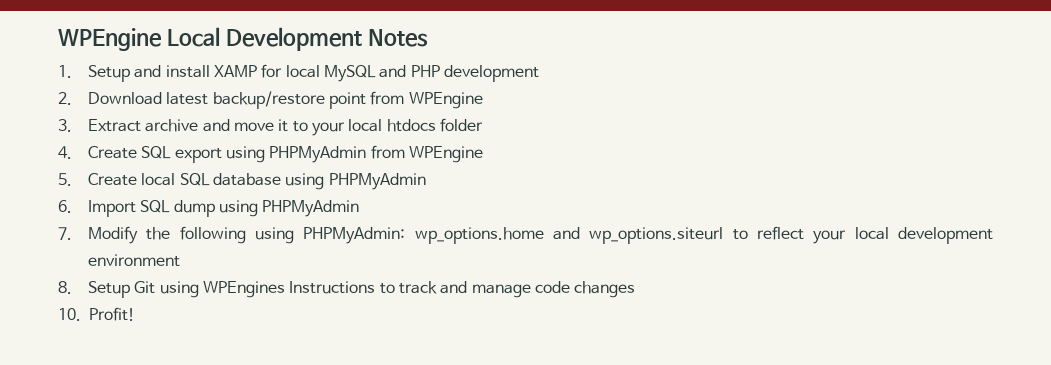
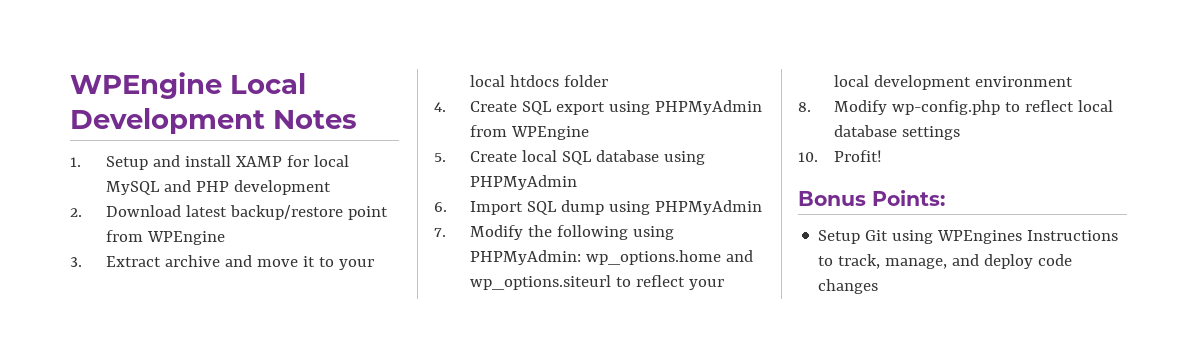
- 8. Setup Git using WPEngines Instructions to track and manage code changes
+ 8. Modify wp-config.php to reflect local database settings
+ 10. Profit!
+ Bonus Points:
+ Setup Git using WPEngines Instructions to track, manage, and deploy code changes
- 10. Profit!

